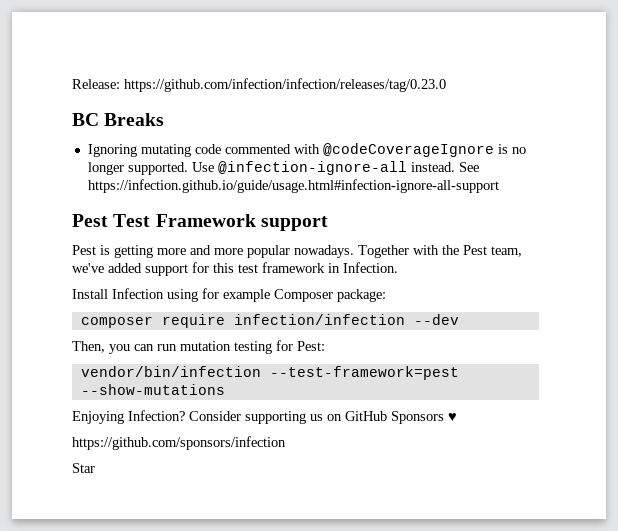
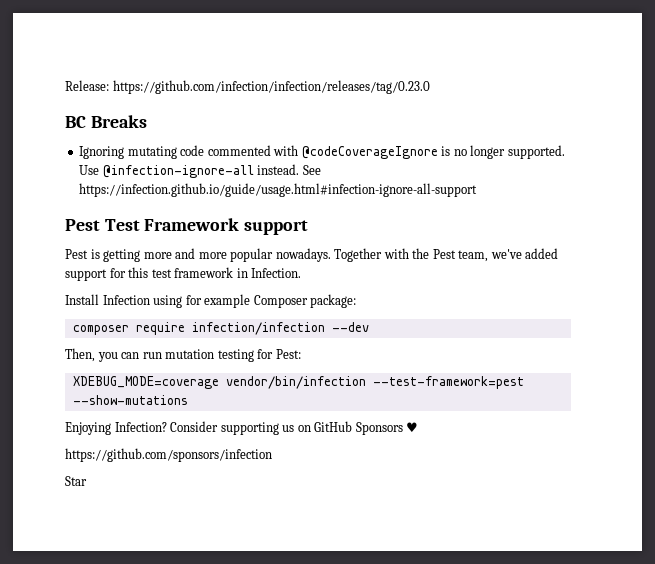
- vendor/bin/infection --test-framework=pest --show-mutations
+ XDEBUG_MODE=coverage vendor/bin/infection --test-framework=pest --show-mutations

